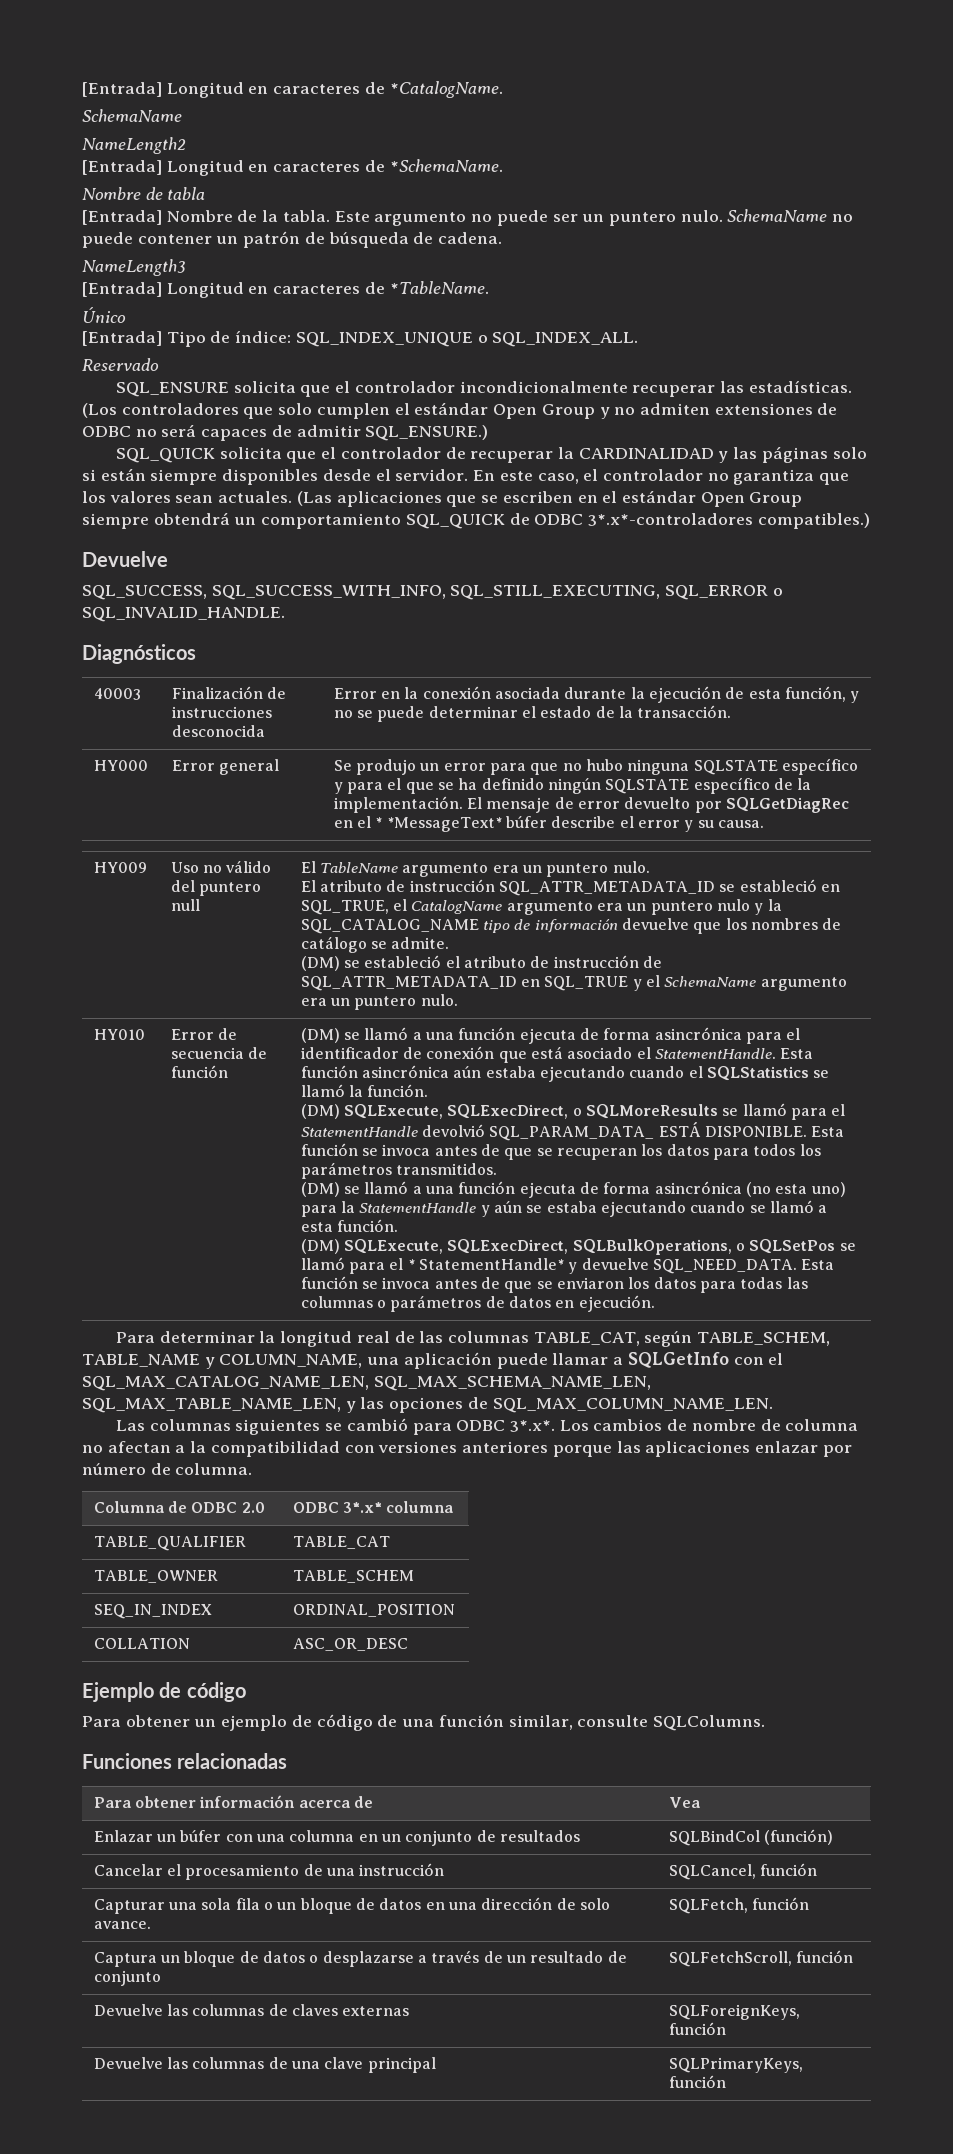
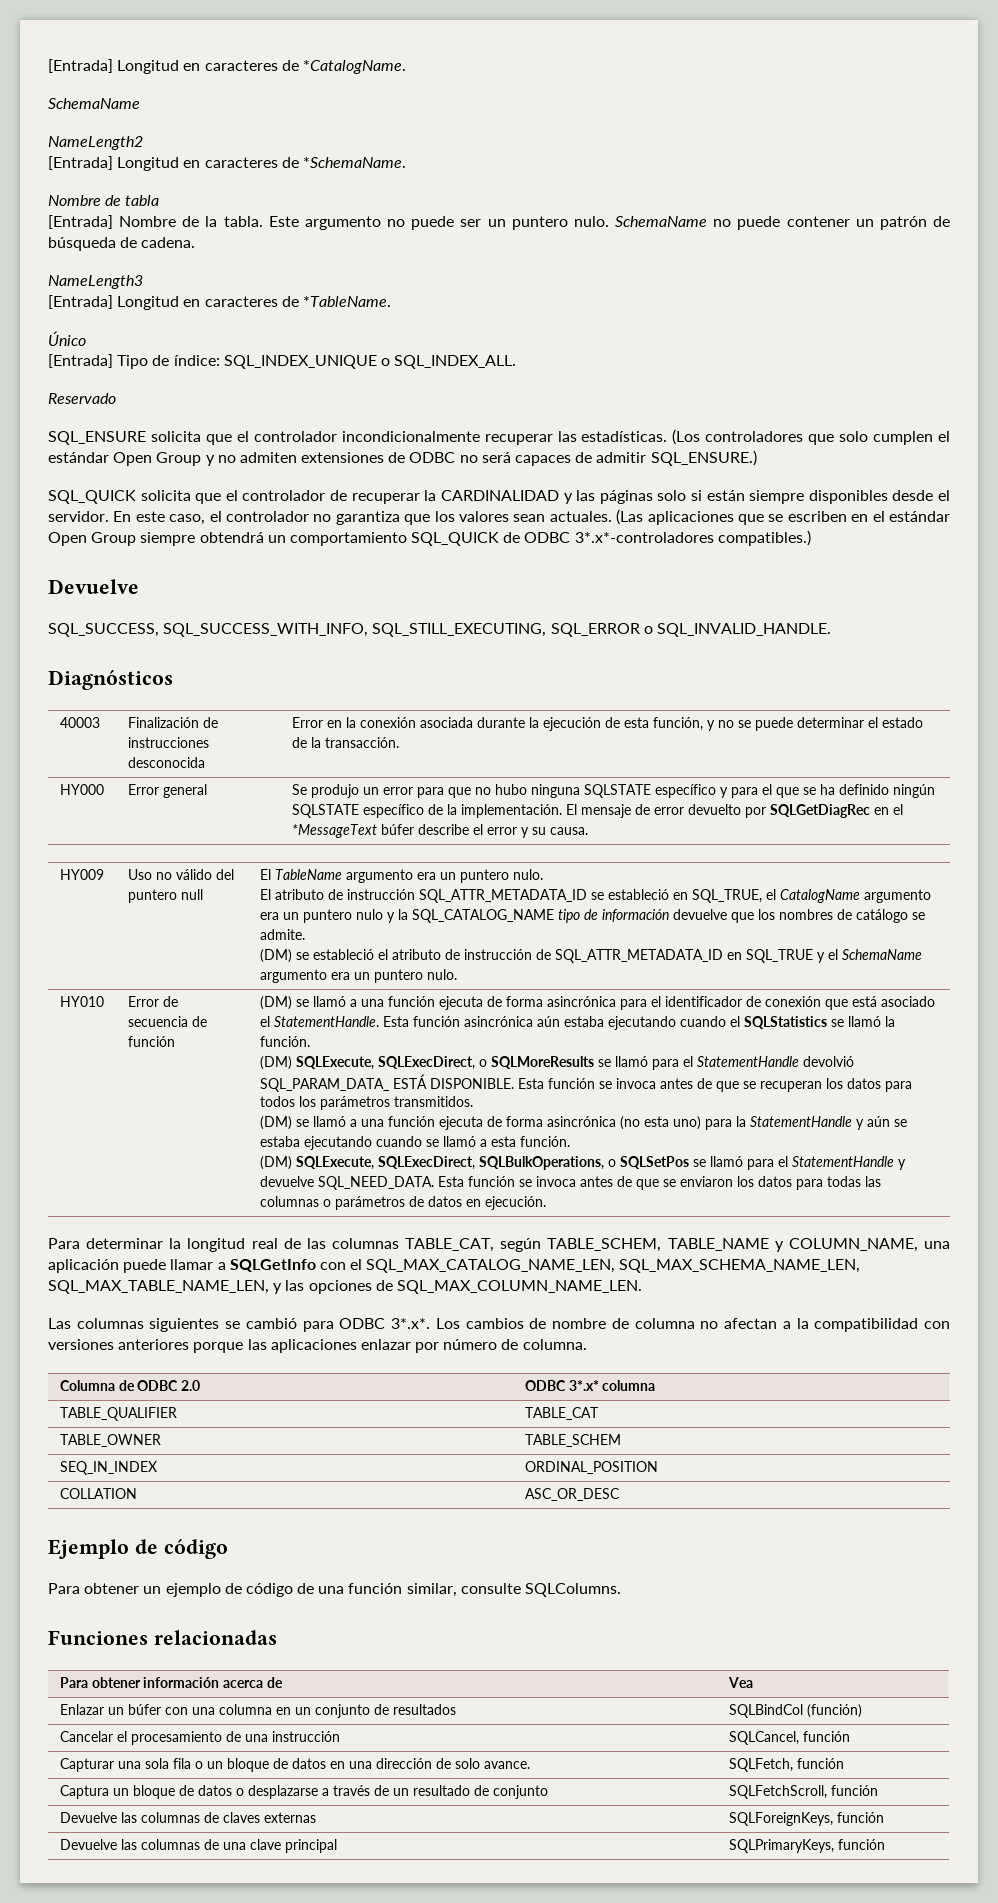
- El mensaje de error devuelto por SQLGetDiagRec en el * *MessageText* búfer describe el error y su causa.
+ El mensaje de error devuelto por SQLGetDiagRec en el *MessageText búfer describe el error y su causa.
- (DM) SQLExecute, SQLExecDirect, SQLBulkOperations, o SQLSetPos se llamó para el * StatementHandle* y devuelve SQL_NEED_DATA.
+ (DM) SQLExecute, SQLExecDirect, SQLBulkOperations, o SQLSetPos se llamó para el StatementHandle y devuelve SQL_NEED_DATA.

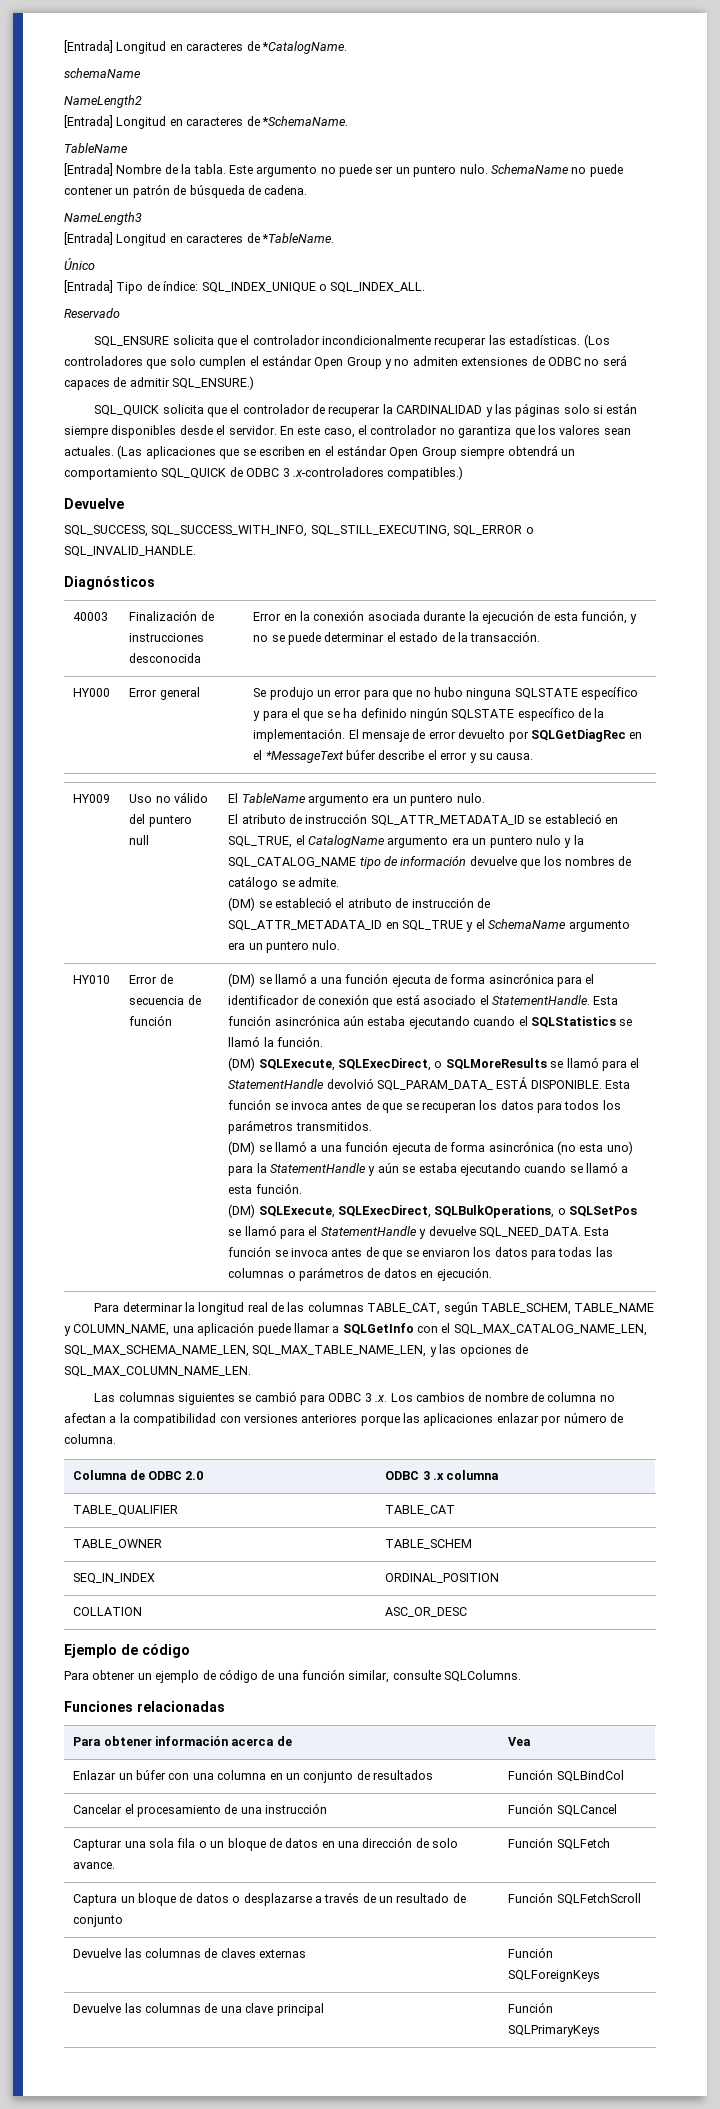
  [Entrada] Longitud en caracteres de *CatalogName.
- SchemaName
+ schemaName
  [Entrada] Longitud en caracteres de *SchemaName.
- Nombre de tabla
+ TableName
- (Las aplicaciones que se escriben en el estándar Open Group siempre obtendrá un comportamiento SQL_QUICK de ODBC 3*.x*-controladores compatibles.)
+ (Las aplicaciones que se escriben en el estándar Open Group siempre obtendrá un comportamiento SQL_QUICK de ODBC 3 .x-controladores compatibles.)
- Las columnas siguientes se cambió para ODBC 3*.x*. Los cambios de nombre de columna no afectan a la compatibilidad con versiones anteriores porque las aplicaciones enlazar por número de columna.
+ Las columnas siguientes se cambió para ODBC 3 .x. Los cambios de nombre de columna no afectan a la compatibilidad con versiones anteriores porque las aplicaciones enlazar por número de columna.
- Columna de ODBC 2.0 | ODBC 3*.x* columna
+ Columna de ODBC 2.0 | ODBC 3 .x columna
- Enlazar un búfer con una columna en un conjunto de resultados | SQLBindCol (función)
+ Enlazar un búfer con una columna en un conjunto de resultados | Función SQLBindCol
- Cancelar el procesamiento de una instrucción | SQLCancel, función
+ Cancelar el procesamiento de una instrucción | Función SQLCancel
- Capturar una sola fila o un bloque de datos en una dirección de solo avance. | SQLFetch, función
+ Capturar una sola fila o un bloque de datos en una dirección de solo avance. | Función SQLFetch
- Captura un bloque de datos o desplazarse a través de un resultado de conjunto | SQLFetchScroll, función
+ Captura un bloque de datos o desplazarse a través de un resultado de conjunto | Función SQLFetchScroll
- Devuelve las columnas de claves externas | SQLForeignKeys, función
+ Devuelve las columnas de claves externas | Función SQLForeignKeys
- Devuelve las columnas de una clave principal | SQLPrimaryKeys, función
+ Devuelve las columnas de una clave principal | Función SQLPrimaryKeys

